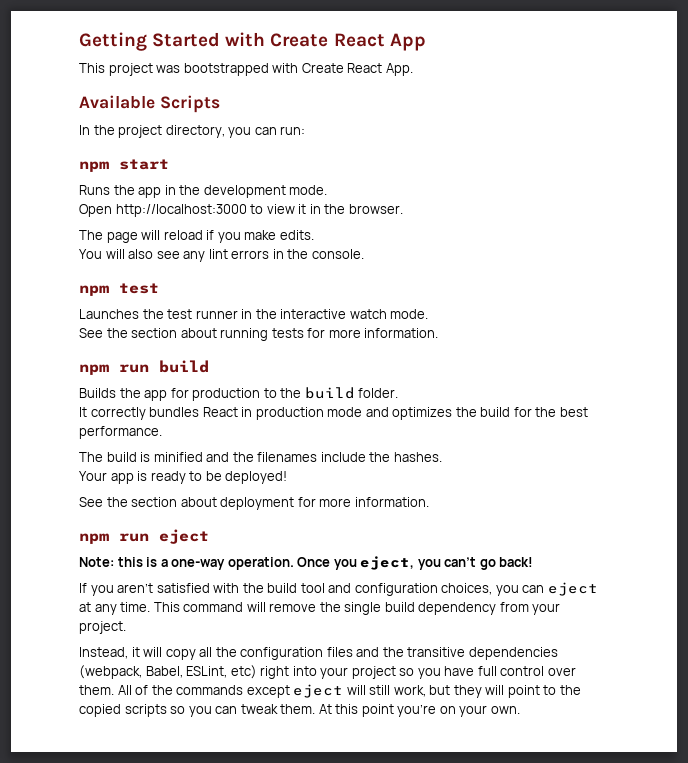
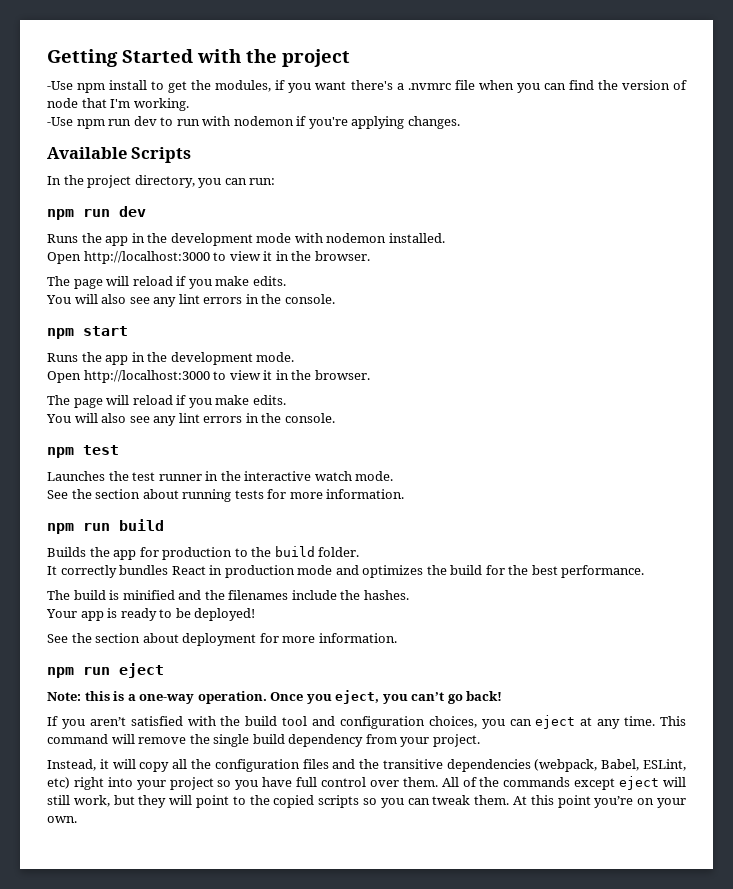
- Getting Started with Create React App
- This project was bootstrapped with Create React App.
+ Getting Started with the project
+ -Use npm install to get the modules, if you want there's a .nvmrc file when you can find the version of node that I'm working.
+ -Use npm run dev to run with nodemon if you're applying changes.
  In the project directory, you can run:
+ npm run dev
+ Runs the app in the development mode with nodemon installed.
+ Open http://localhost:3000 to view it in the browser.
+ The page will reload if you make edits.
+ You will also see any lint errors in the console.

